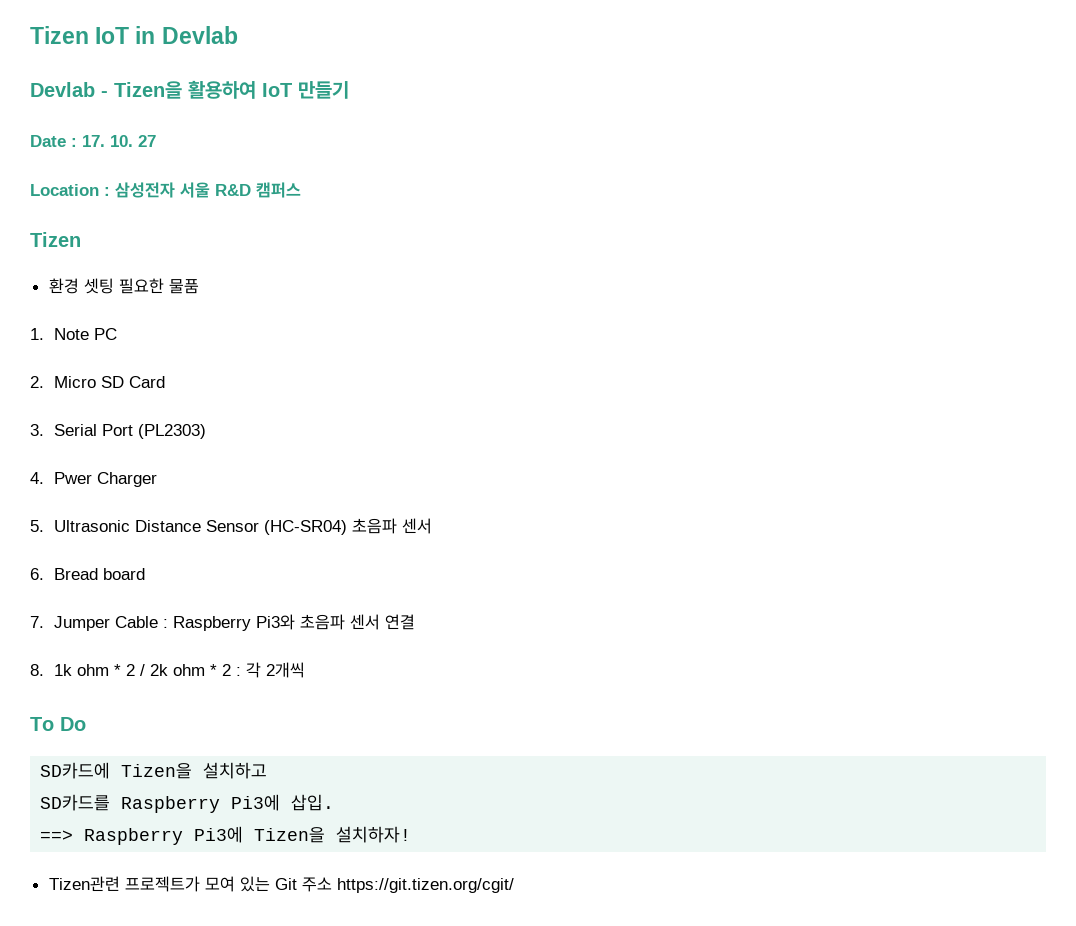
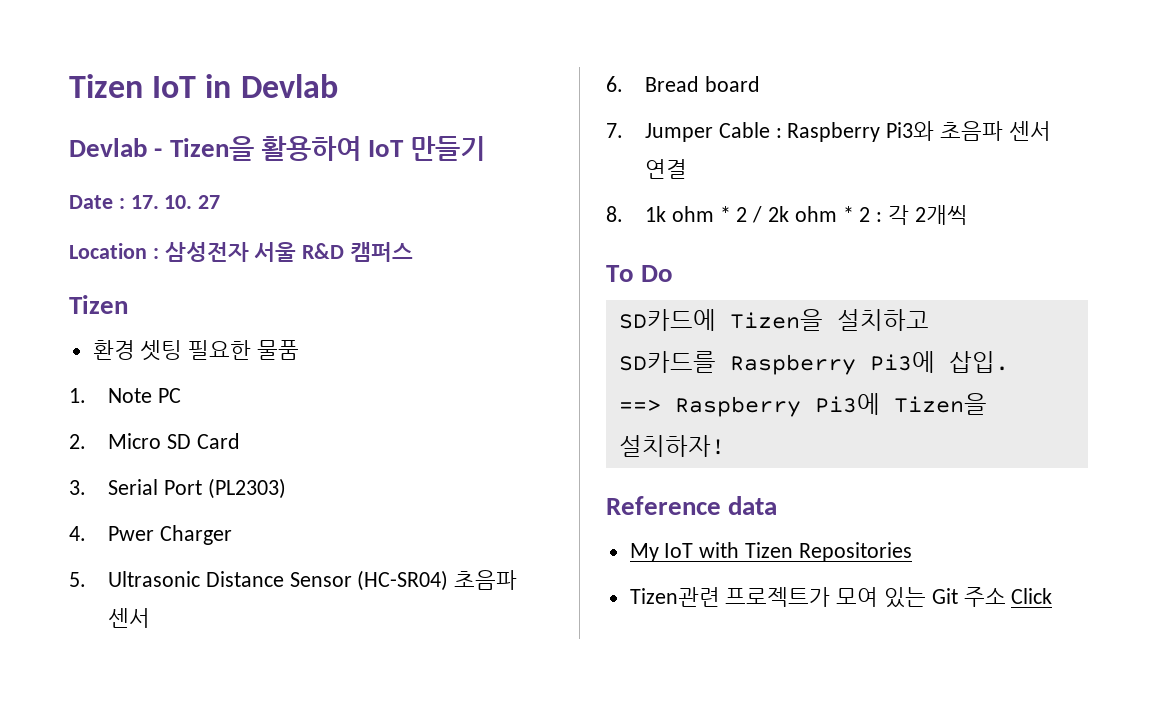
+ Reference data
+ My IoT with Tizen Repositories
- Tizen관련 프로젝트가 모여 있는 Git 주소 https://git.tizen.org/cgit/
+ Tizen관련 프로젝트가 모여 있는 Git 주소 Click

